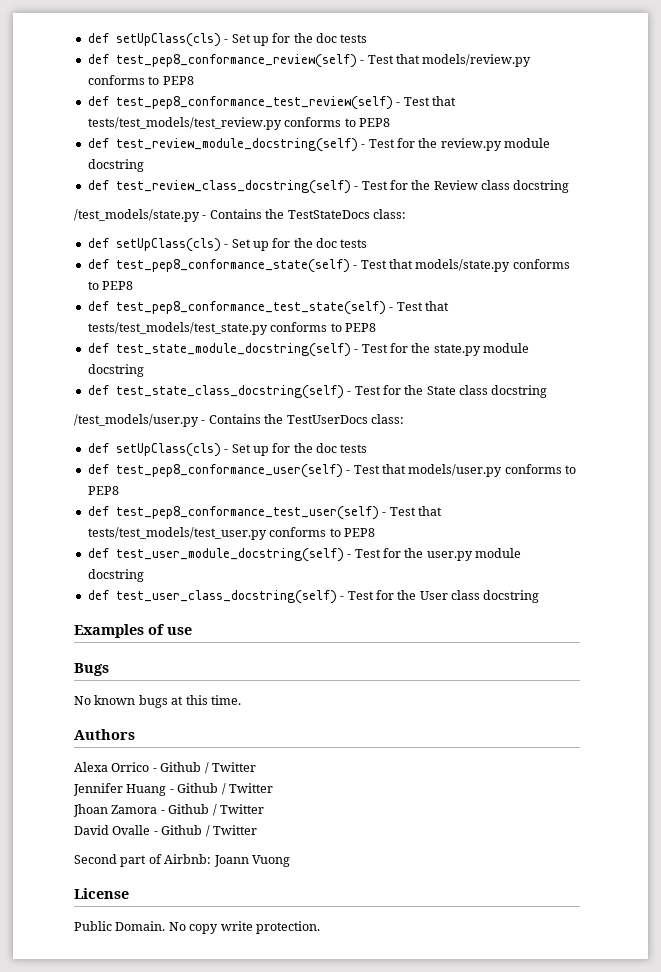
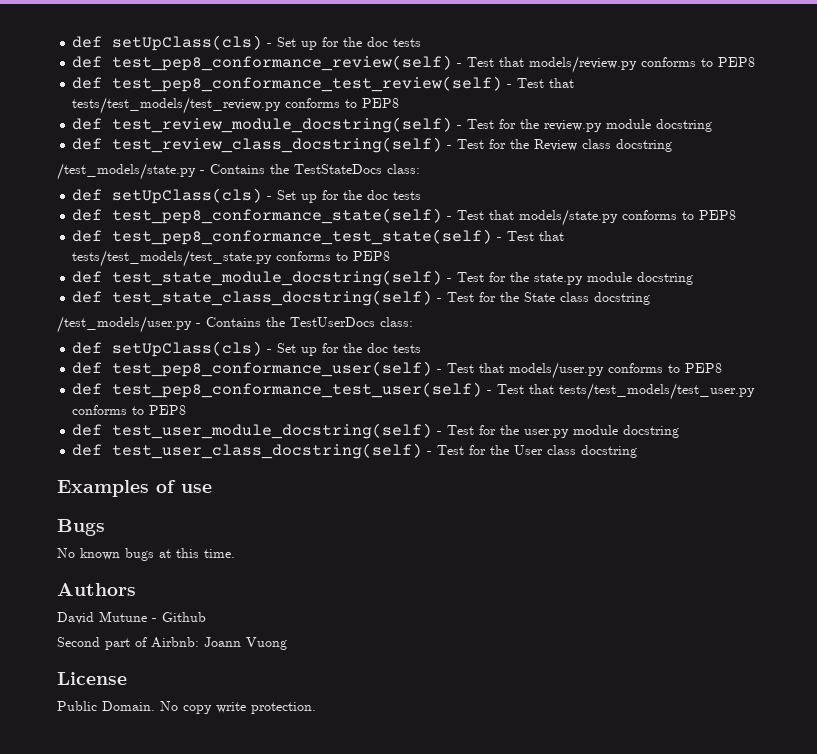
- Alexa Orrico - Github / Twitter
- Jennifer Huang - Github / Twitter
- Jhoan Zamora - Github / Twitter
- David Ovalle - Github / Twitter
+ David Mutune - Github

